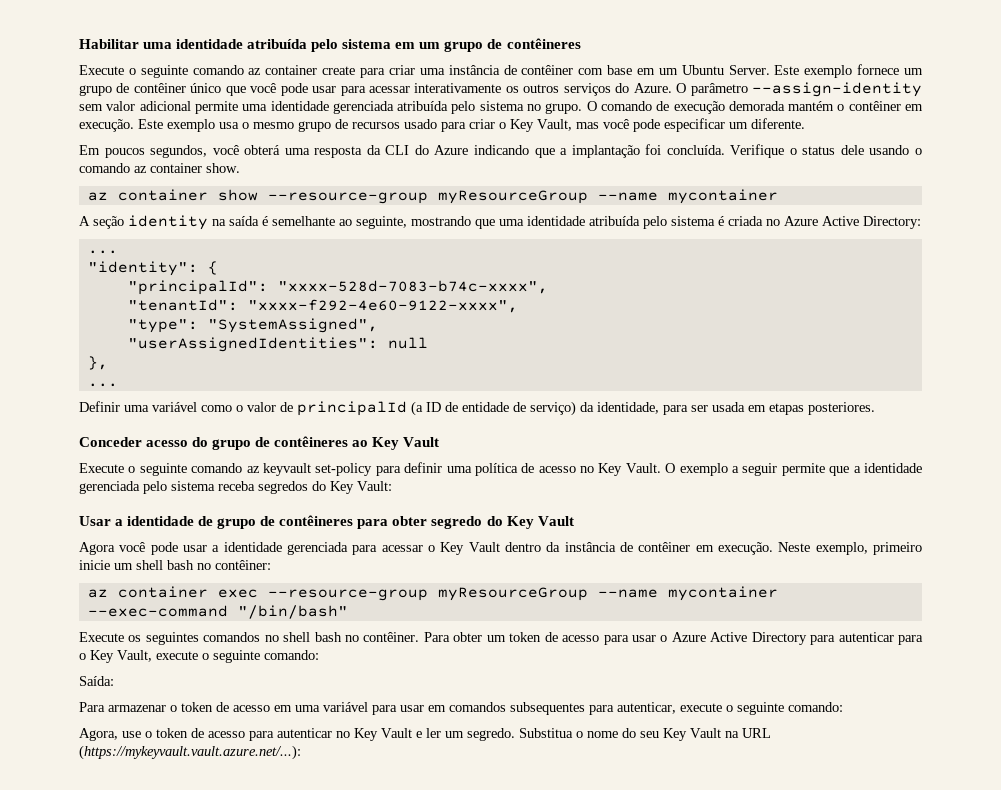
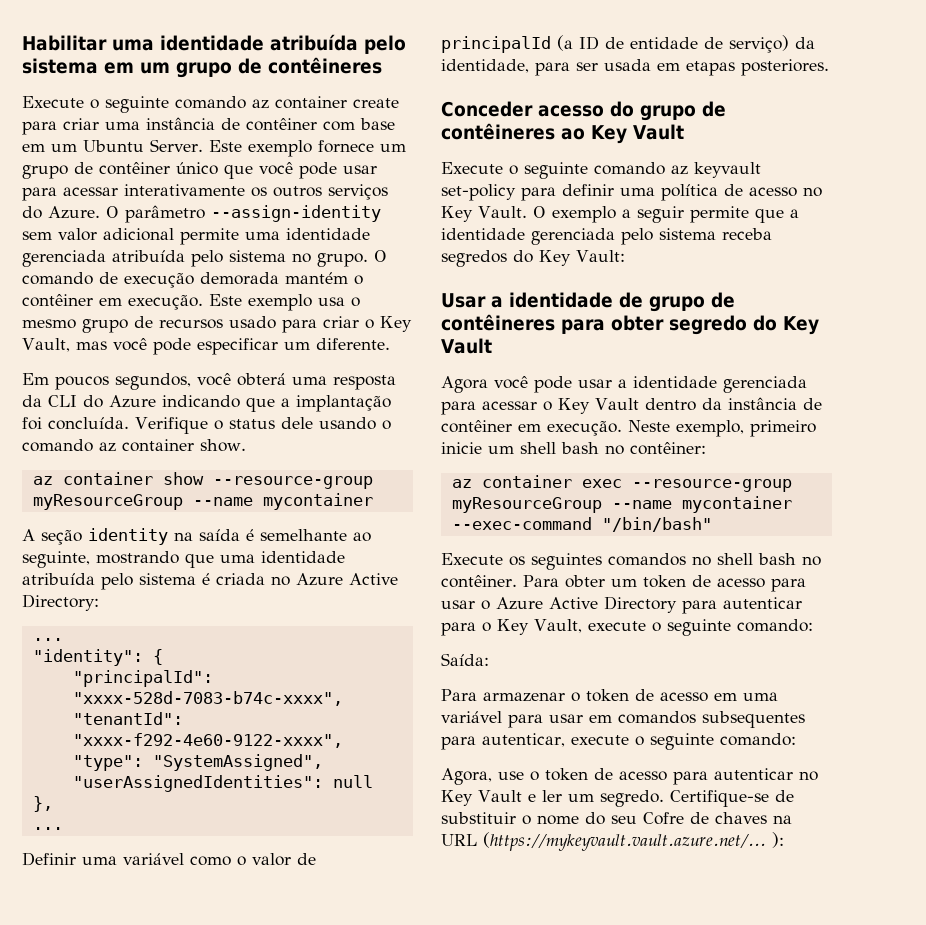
- Substitua o nome do seu Key Vault na URL (https://mykeyvault.vault.azure.net/...):
+ Certifique-se de substituir o nome do seu Cofre de chaves na URL (https://mykeyvault.vault.azure.net/... ):

